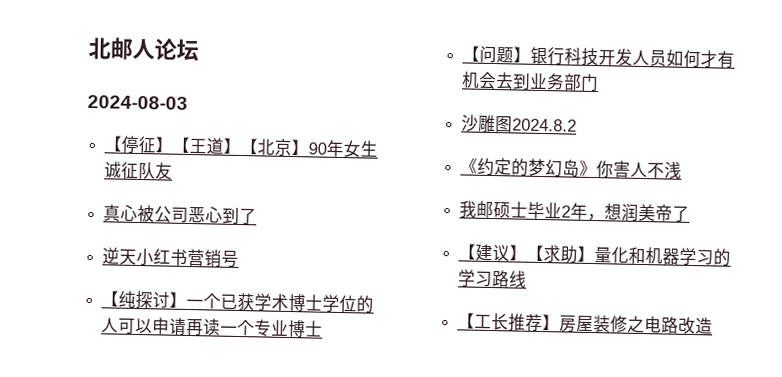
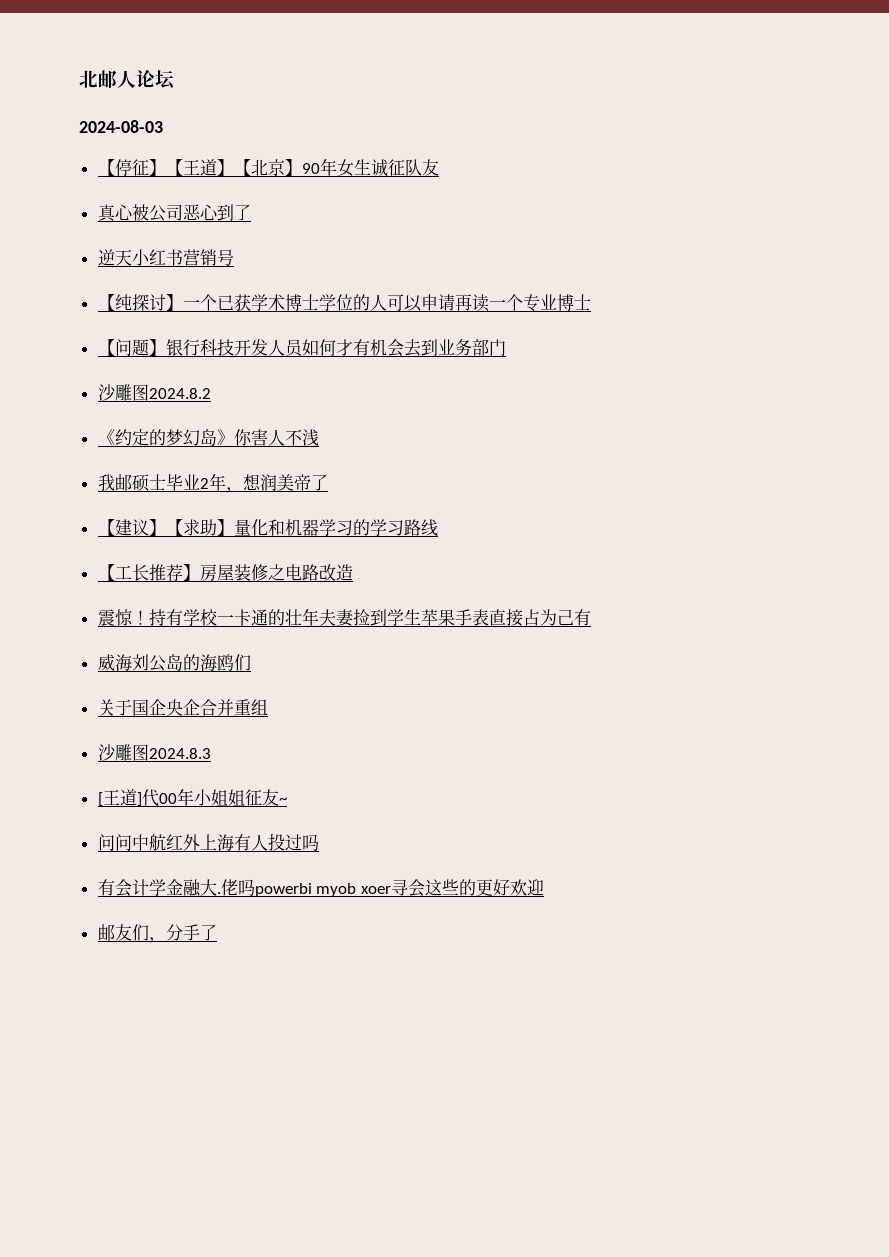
+ 震惊！持有学校一卡通的壮年夫妻捡到学生苹果手表直接占为己有
+ 威海刘公岛的海鸥们
+ 关于国企央企合并重组
+ 沙雕图2024.8.3
+ [王道]代00年小姐姐征友~
+ 问问中航红外上海有人投过吗
+ 有会计学金融大.佬吗powerbi myob xoer寻会这些的更好欢迎
+ 邮友们，分手了

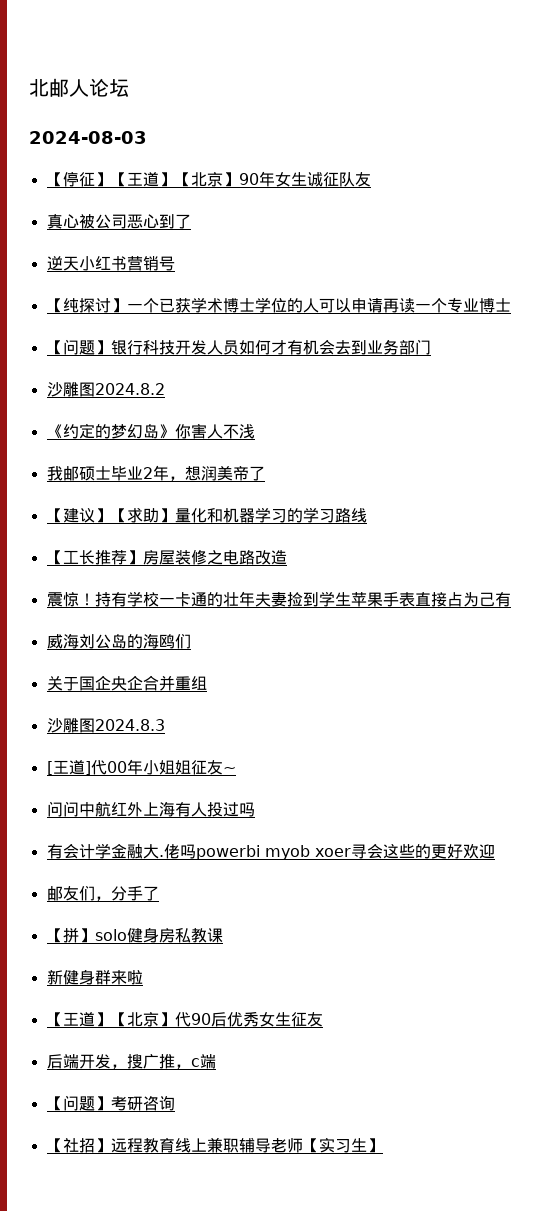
+ 【拼】solo健身房私教课
+ 新健身群来啦
+ 【王道】【北京】代90后优秀女生征友
+ 后端开发，搜广推，c端
+ 【问题】考研咨询
+ 【社招】远程教育线上兼职辅导老师【实习生】

